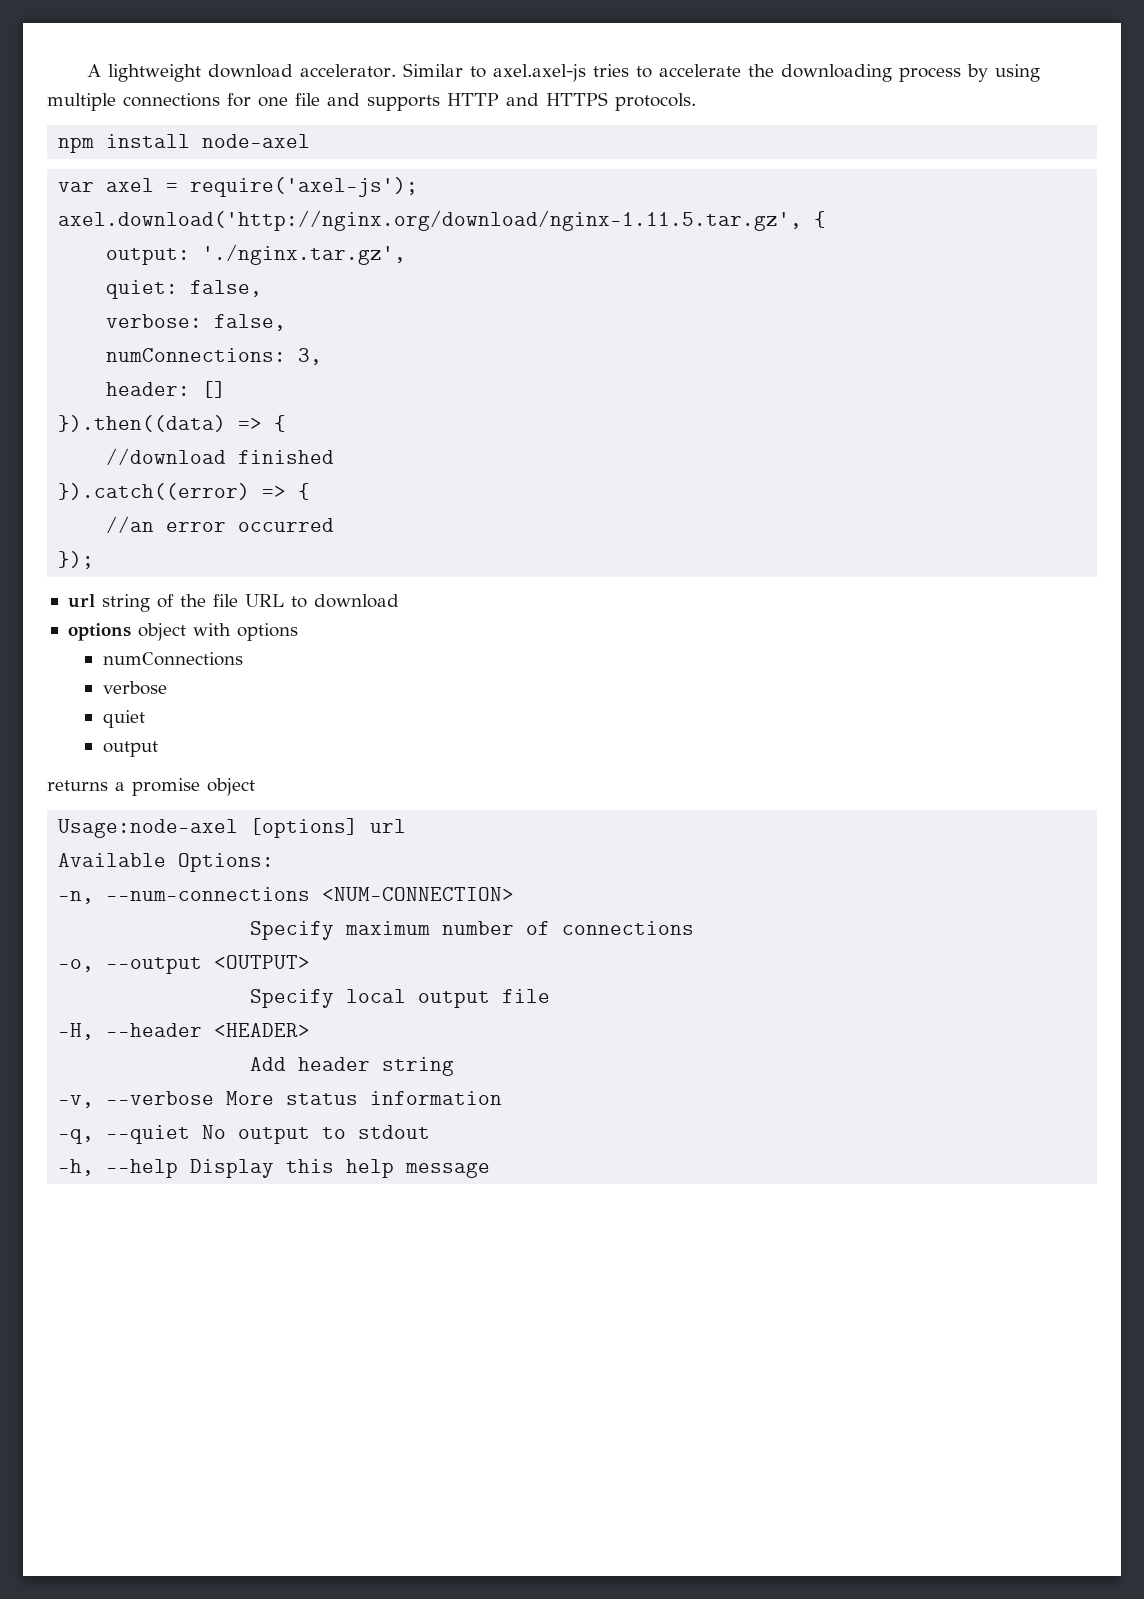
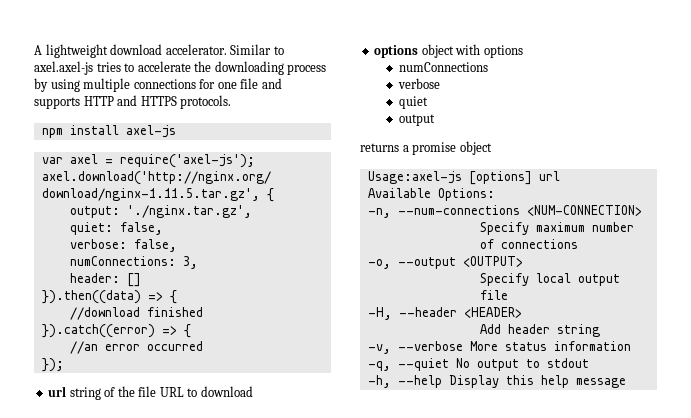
- npm install node-axel
+ npm install axel-js
- Usage:node-axel [options] url
+ Usage:axel-js [options] url

